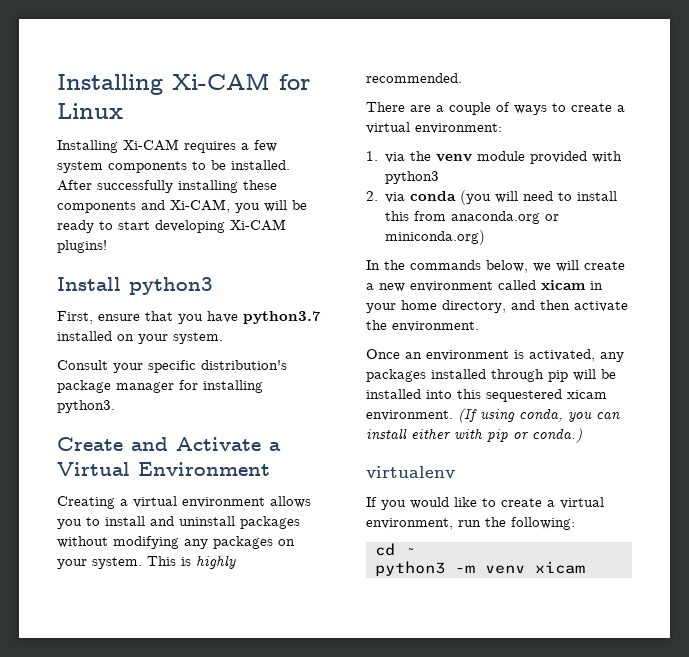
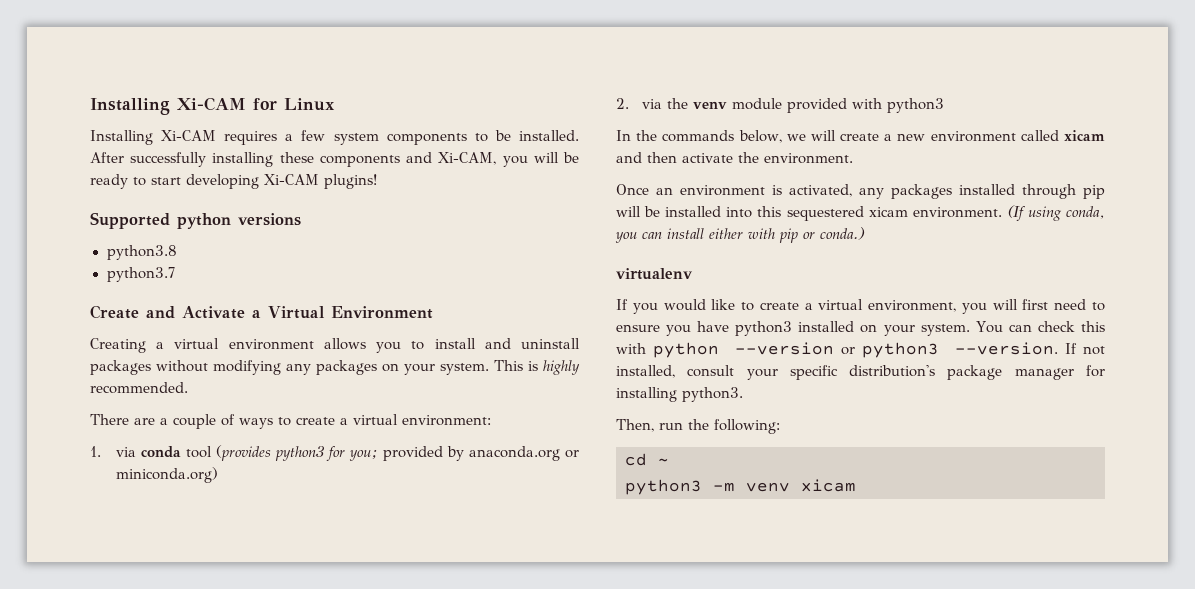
- Install python3
- First, ensure that you have python3.7 installed on your system.
- Consult your specific distribution's package manager for installing python3.
+ Supported python versions
+ python3.8
+ python3.7
- 1. via the venv module provided with python3
+ 1. via conda tool (provides python3 for you; provided by anaconda.org or miniconda.org)
+ 2. via the venv module provided with python3
- 2. via conda (you will need to install this from anaconda.org or miniconda.org)
- In the commands below, we will create a new environment called xicam in your home directory, and then activate the environment.
+ In the commands below, we will create a new environment called xicam and then activate the environment.
- If you would like to create a virtual environment, run the following:
+ If you would like to create a virtual environment, you will first need to ensure you have python3 installed on your system. You can check this with python --version or python3 --version. If not installed, consult your specific distribution's package manager for installing python3.
+ Then, run the following:

